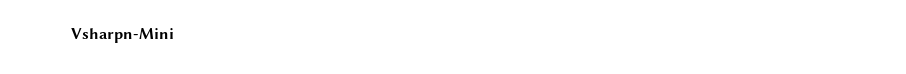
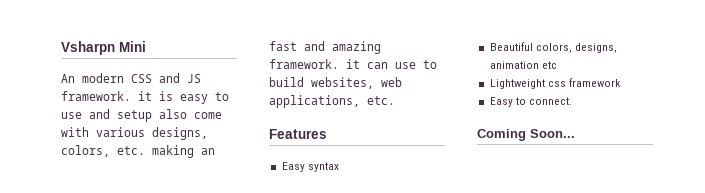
- Vsharpn-Mini
+ Vsharpn Mini
+ An modern CSS and JS framework. it is easy to use and setup also come with various designs, colors, etc. making an fast and amazing framework. it can use to build websites, web applications, etc.
+ Features
+ Easy syntax
+ Beautiful colors, designs, animation etc
+ Lightweight css framework
+ Easy to connect.
+ Coming Soon...

